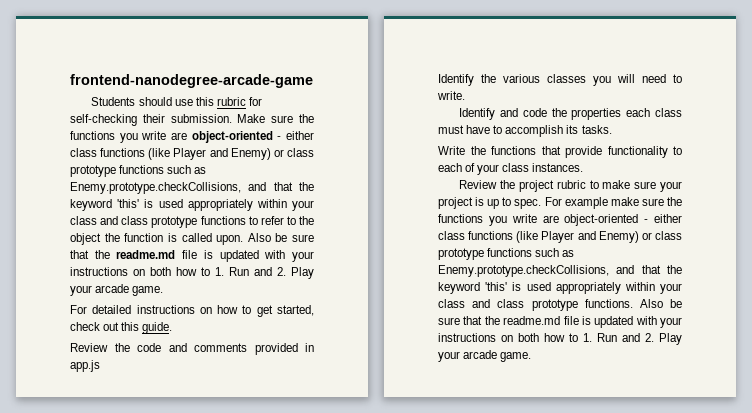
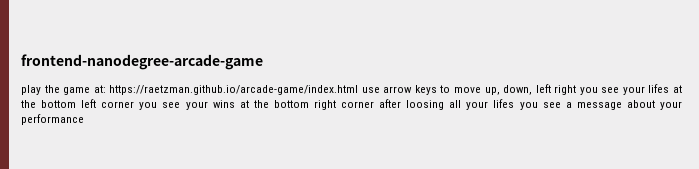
- Students should use this rubric for self-checking their submission. Make sure the functions you write are object-oriented - either class functions (like Player and Enemy) or class prototype functions such as Enemy.prototype.checkCollisions, and that the keyword 'this' is used appropriately within your class and class prototype functions to refer to the object the function is called upon. Also be sure that the readme.md file is updated with your instructions on both how to 1. Run and 2. Play your arcade game.
- For detailed instructions on how to get started, check out this guide.
- Review the code and comments provided in app.js
- Identify the various classes you will need to write.
- Identify and code the properties each class must have to accomplish its tasks.
- Write the functions that provide functionality to each of your class instances.
- Review the project rubric to make sure your project is up to spec. For example make sure the functions you write are object-oriented - either class functions (like Player and Enemy) or class prototype functions such as Enemy.prototype.checkCollisions, and that the keyword 'this' is used appropriately within your class and class prototype functions. Also be sure that the readme.md file is updated with your instructions on both how to 1. Run and 2. Play your arcade game.
+ play the game at: https://raetzman.github.io/arcade-game/index.html use arrow keys to move up, down, left right you see your lifes at the bottom left corner you see your wins at the bottom right corner after loosing all your lifes you see a message about your performance

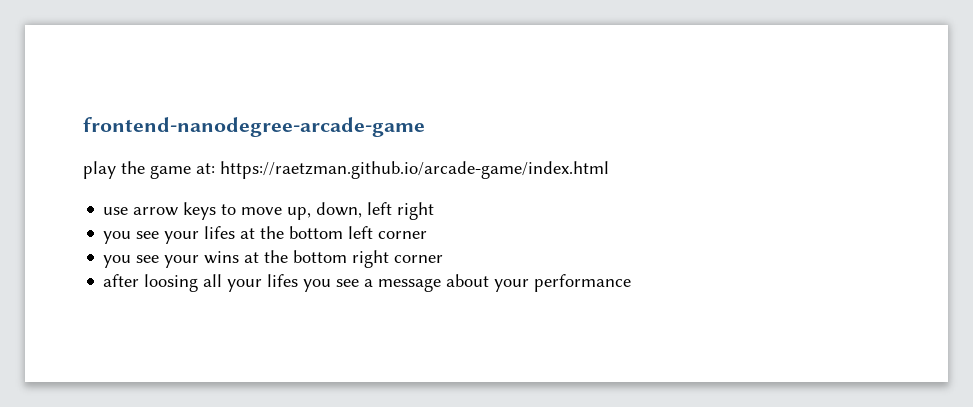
- play the game at: https://raetzman.github.io/arcade-game/index.html use arrow keys to move up, down, left right you see your lifes at the bottom left corner you see your wins at the bottom right corner after loosing all your lifes you see a message about your performance
+ play the game at: https://raetzman.github.io/arcade-game/index.html
+ use arrow keys to move up, down, left right
+ you see your lifes at the bottom left corner
+ you see your wins at the bottom right corner
+ after loosing all your lifes you see a message about your performance

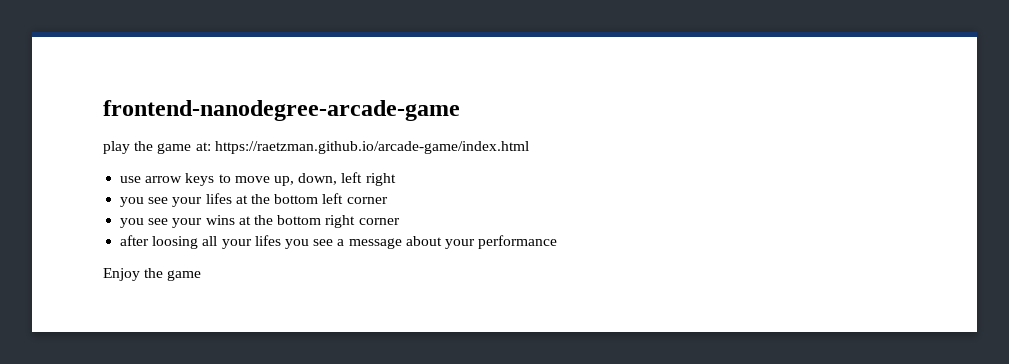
+ Enjoy the game

